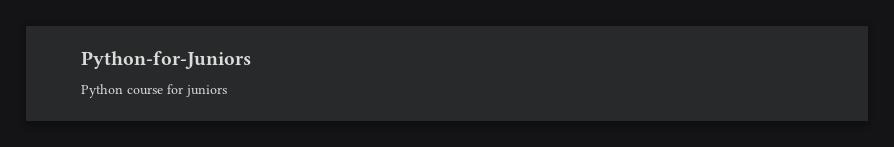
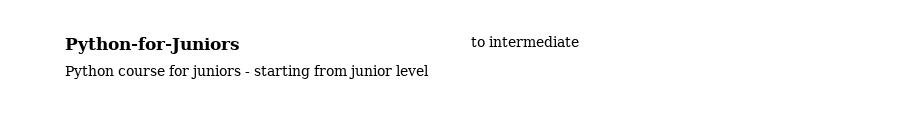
- Python course for juniors
+ Python course for juniors - starting from junior level to intermediate

